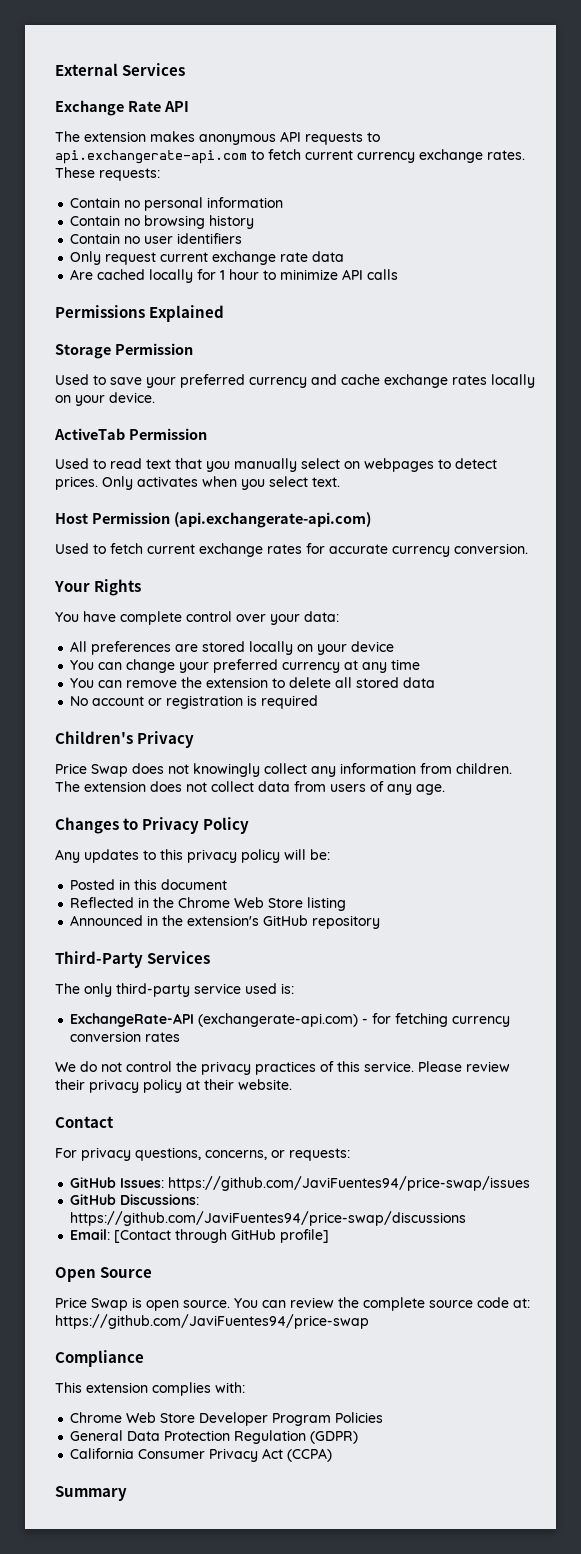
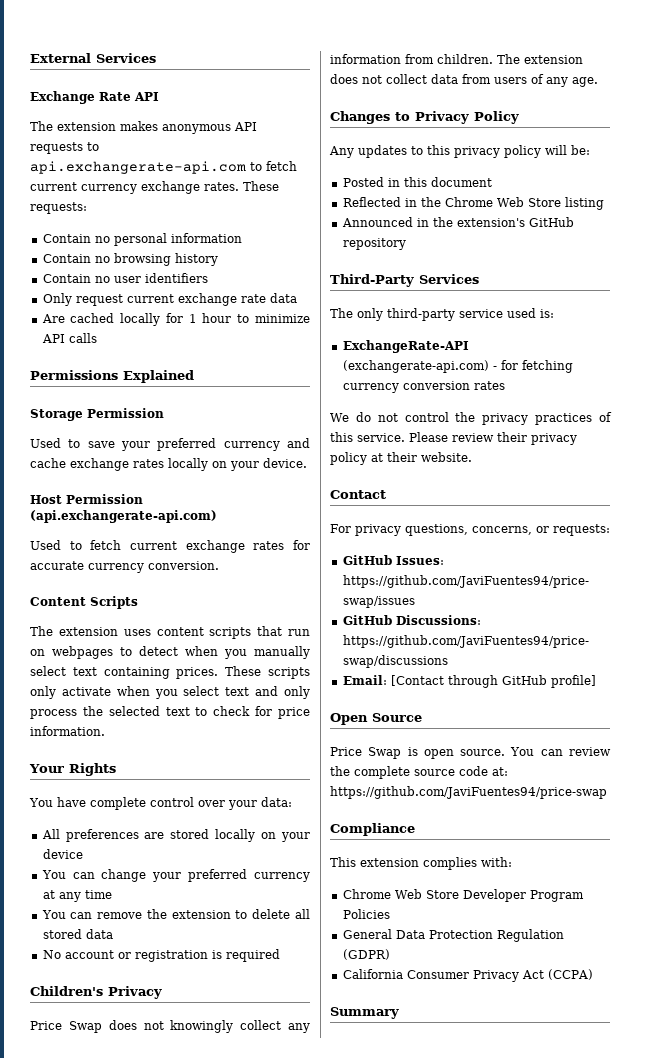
- ActiveTab Permission
- Used to read text that you manually select on webpages to detect prices. Only activates when you select text.
+ Content Scripts
+ The extension uses content scripts that run on webpages to detect when you manually select text containing prices. These scripts only activate when you select text and only process the selected text to check for price information.

